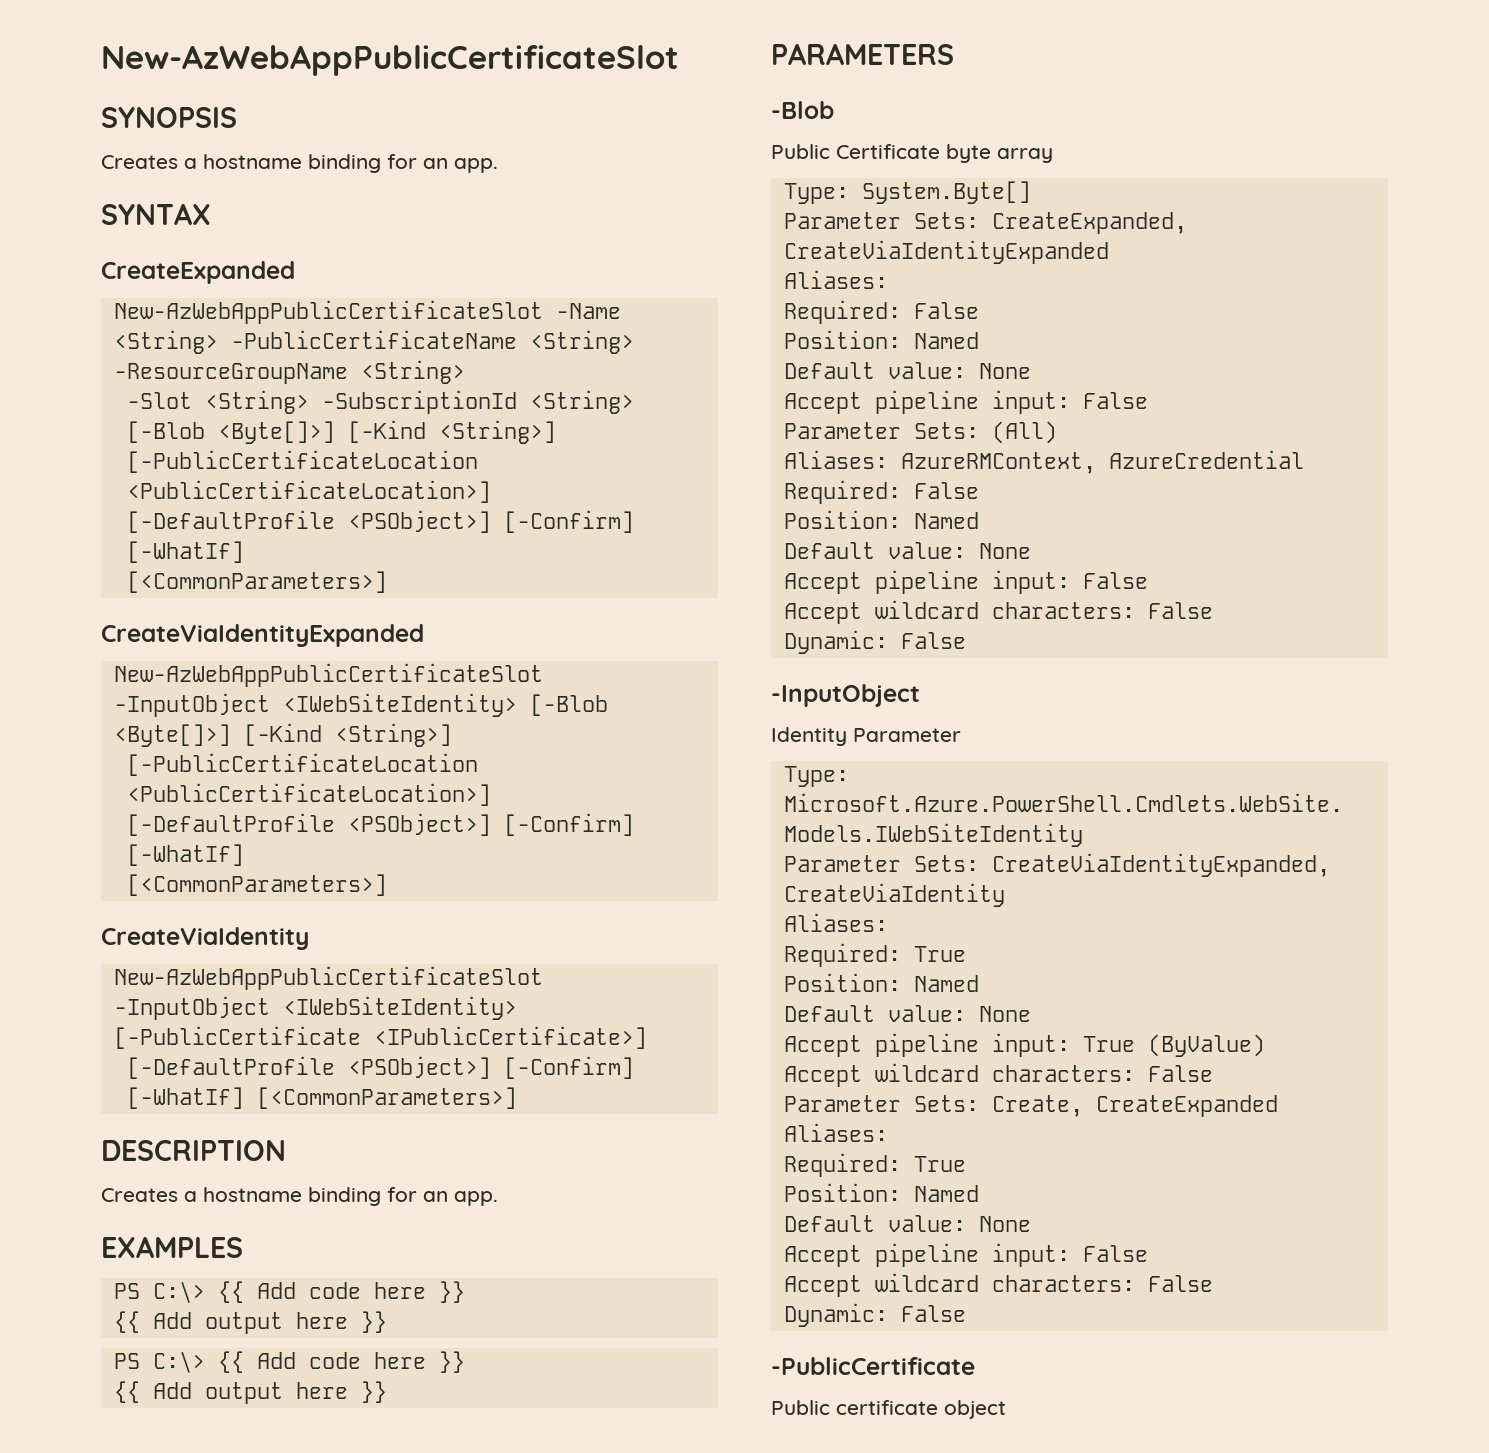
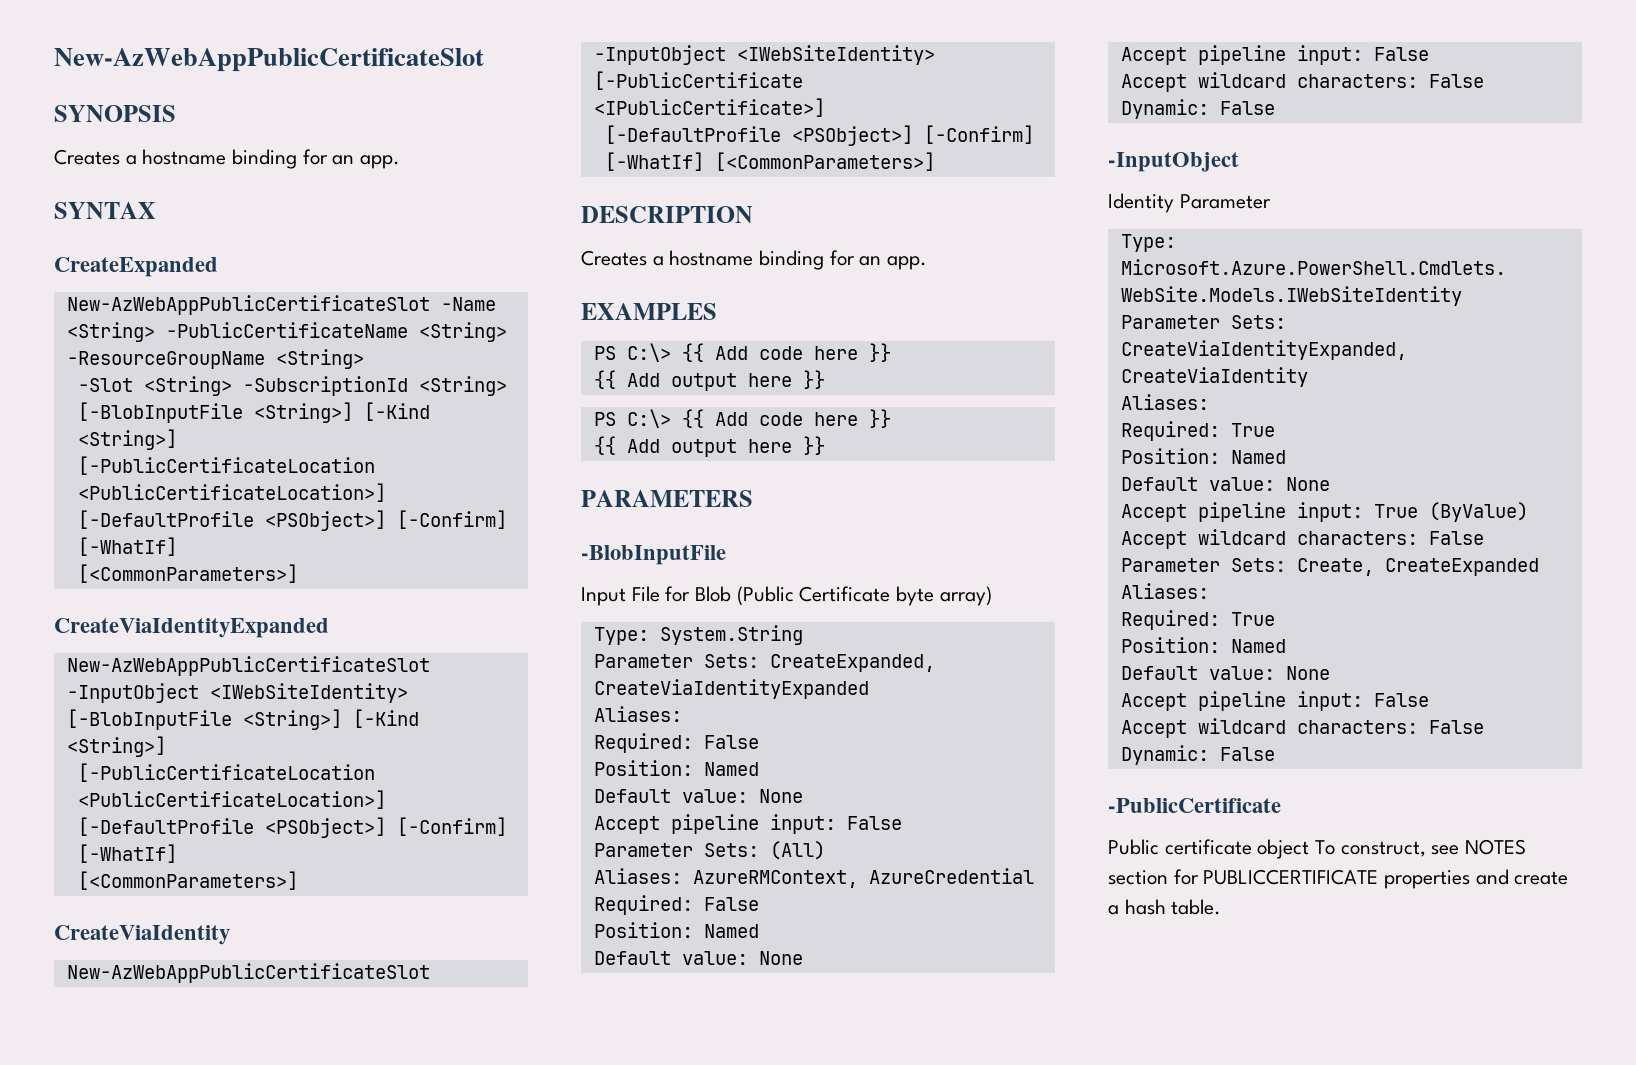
- -Slot <String> -SubscriptionId <String> [-Blob <Byte[]>] [-Kind <String>]
+ -Slot <String> -SubscriptionId <String> [-BlobInputFile <String>] [-Kind <String>]
- New-AzWebAppPublicCertificateSlot -InputObject <IWebSiteIdentity> [-Blob <Byte[]>] [-Kind <String>]
+ New-AzWebAppPublicCertificateSlot -InputObject <IWebSiteIdentity> [-BlobInputFile <String>] [-Kind <String>]
- -Blob
- Public Certificate byte array
- Type: System.Byte[]
+ -BlobInputFile
+ Input File for Blob (Public Certificate byte array)
+ Type: System.String
- Public certificate object
+ Public certificate object To construct, see NOTES section for PUBLICCERTIFICATE properties and create a hash table.

